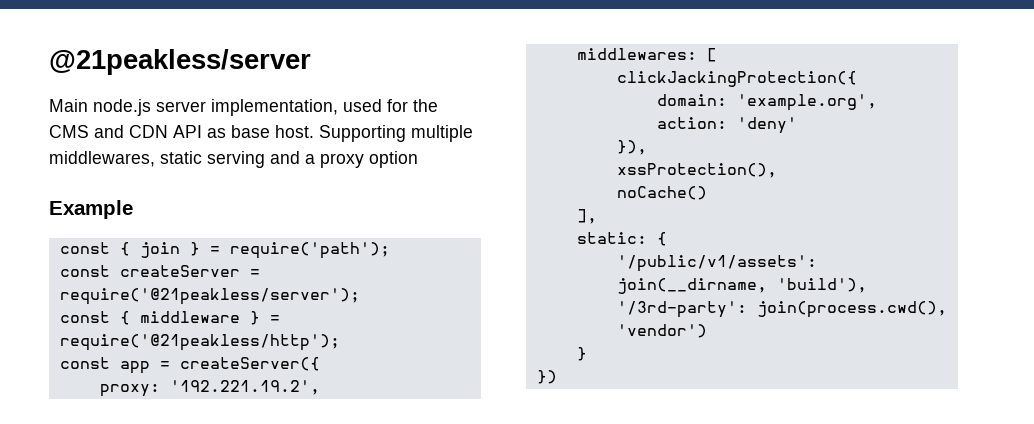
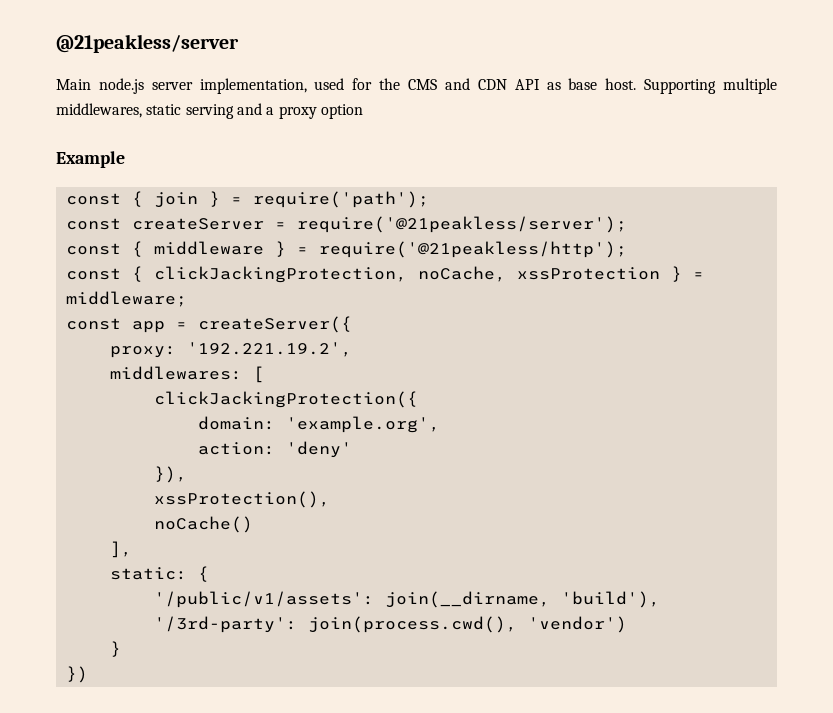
+ const { clickJackingProtection, noCache, xssProtection } = middleware;

